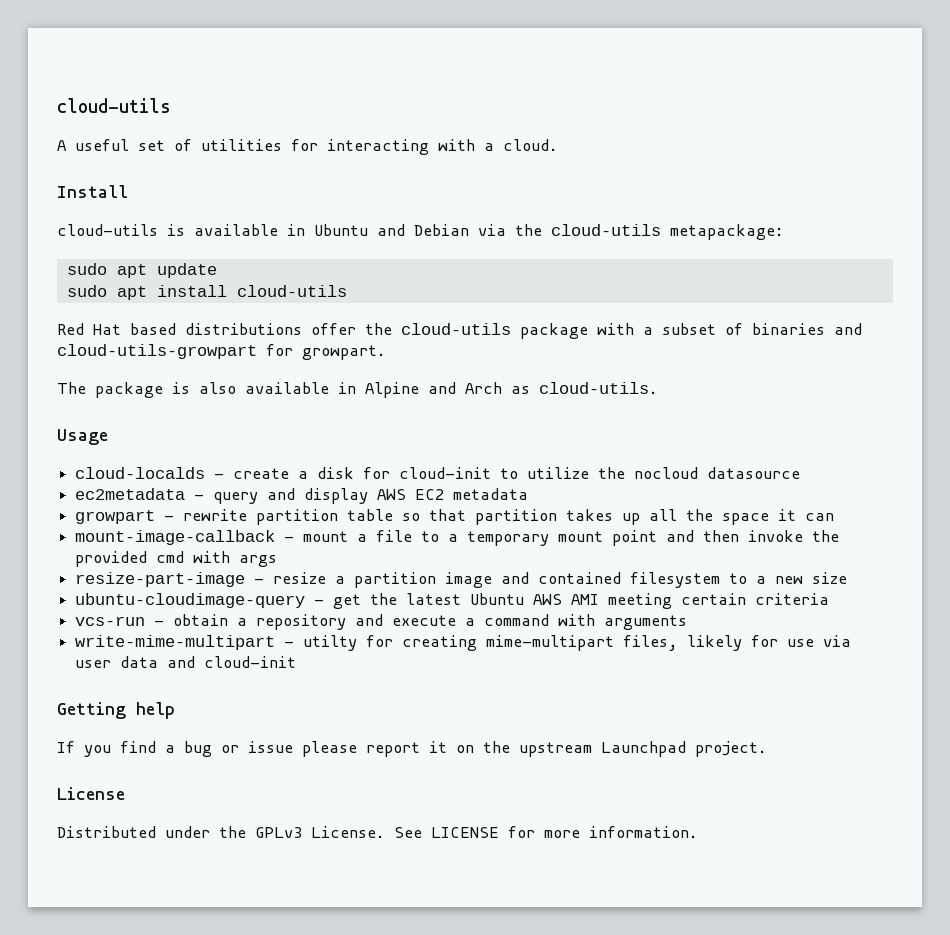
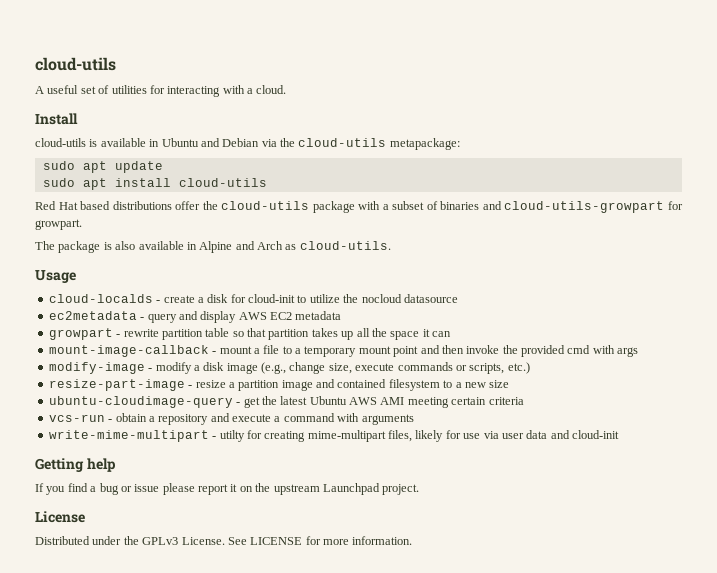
+ modify-image - modify a disk image (e.g., change size, execute commands or scripts, etc.)

